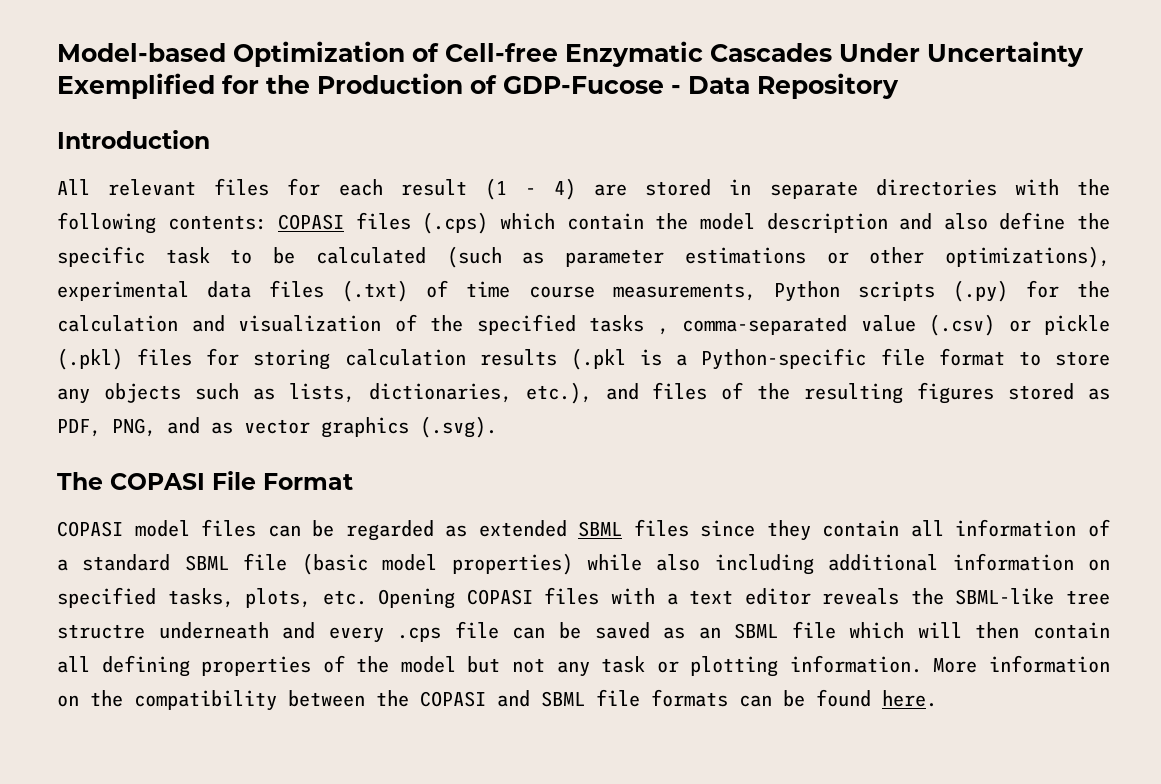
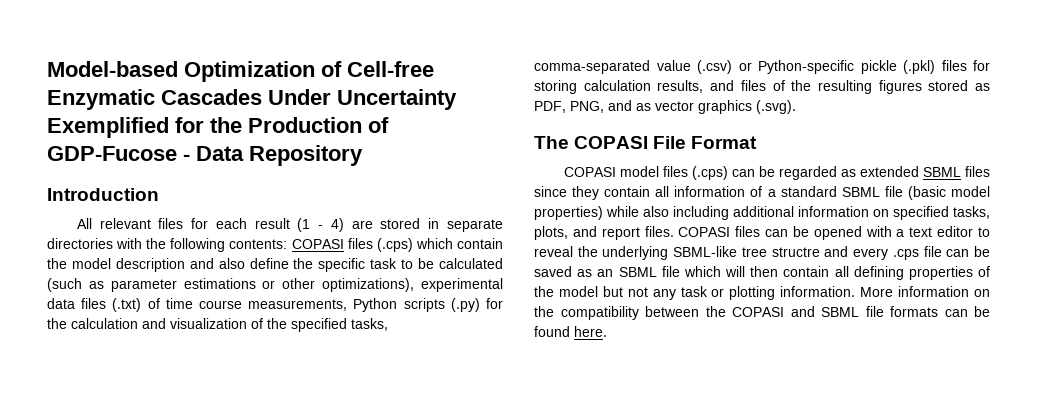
- COPASI files (.cps) which contain the model description and also define the specific task to be calculated (such as parameter estimations or other optimizations), experimental data files (.txt) of time course measurements, Python scripts (.py) for the calculation and visualization of the specified tasks , comma-separated value (.csv) or pickle (.pkl) files for storing calculation results (.pkl is a Python-specific file format to store any objects such as lists, dictionaries, etc.), and files of the resulting figures stored as PDF, PNG, and as vector graphics (.svg).
+ COPASI files (.cps) which contain the model description and also define the specific task to be calculated (such as parameter estimations or other optimizations), experimental data files (.txt) of time course measurements, Python scripts (.py) for the calculation and visualization of the specified tasks, comma-separated value (.csv) or Python-specific pickle (.pkl) files for storing calculation results, and files of the resulting figures stored as PDF, PNG, and as vector graphics (.svg).
- COPASI model files can be regarded as extended SBML files since they contain all information of a standard SBML file (basic model properties) while also including additional information on specified tasks, plots, etc. Opening COPASI files with a text editor reveals the SBML-like tree structre underneath and every .cps file can be saved as an SBML file which will then contain all defining properties of the model but not any task or plotting information.
+ COPASI model files (.cps) can be regarded as extended SBML files since they contain all information of a standard SBML file (basic model properties) while also including additional information on specified tasks, plots, and report files. COPASI files can be opened with a text editor to reveal the underlying SBML-like tree structre and every .cps file can be saved as an SBML file which will then contain all defining properties of the model but not any task or plotting information.

